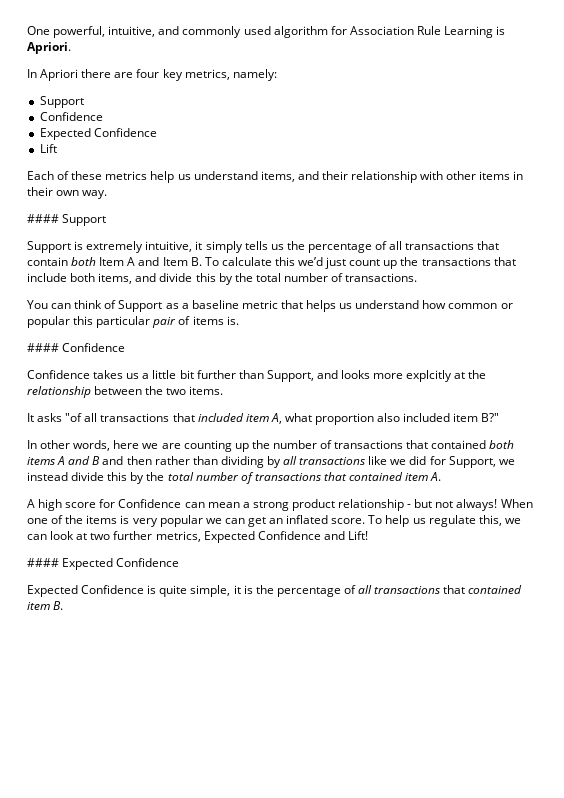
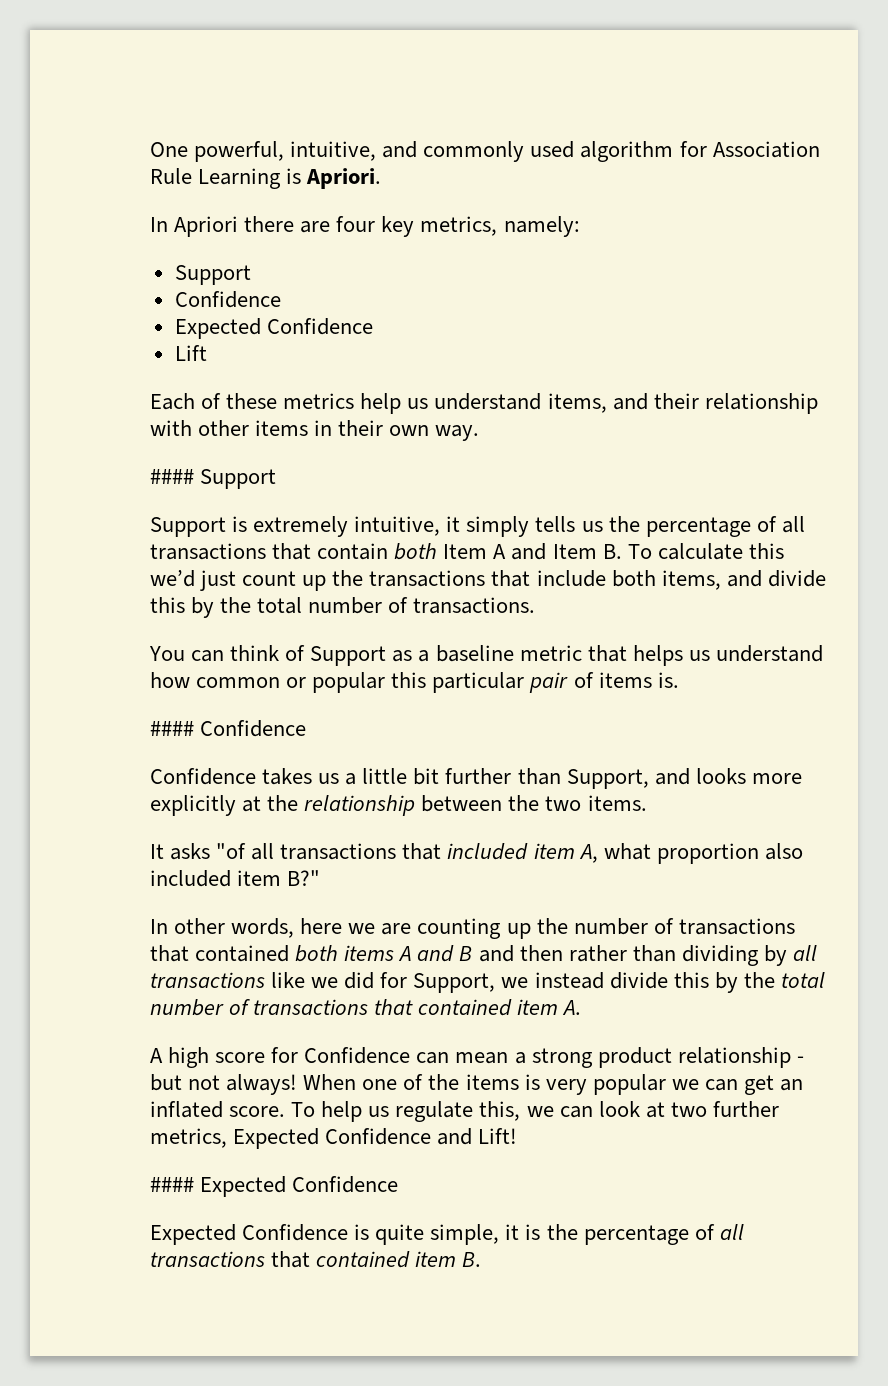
- Confidence takes us a little bit further than Support, and looks more explcitly at the relationship between the two items.
+ Confidence takes us a little bit further than Support, and looks more explicitly at the relationship between the two items.

